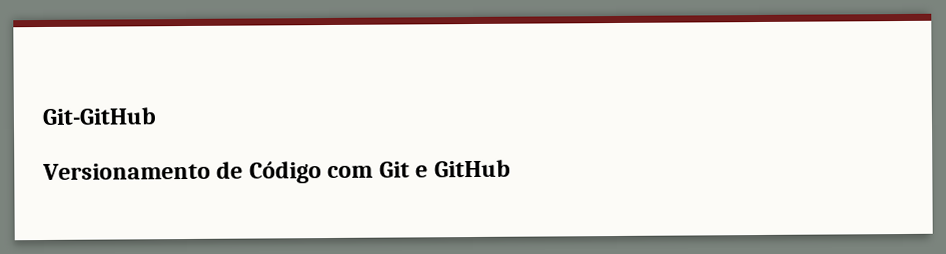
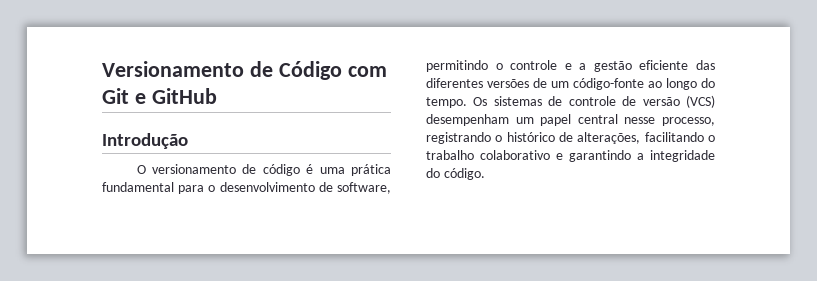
- Git-GitHub
+ Introdução
+ O versionamento de código é uma prática fundamental para o desenvolvimento de software, permitindo o controle e a gestão eficiente das diferentes versões de um código-fonte ao longo do tempo. Os sistemas de controle de versão (VCS) desempenham um papel central nesse processo, registrando o histórico de alterações, facilitando o trabalho colaborativo e garantindo a integridade do código.

